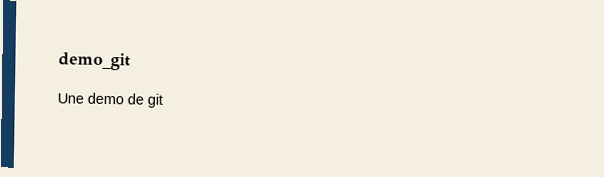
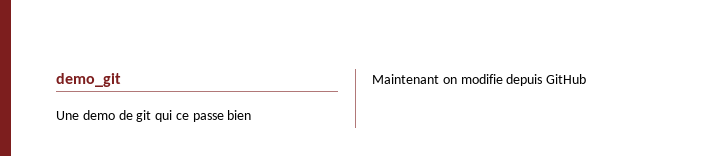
- Une demo de git
+ Une demo de git qui ce passe bien
+ Maintenant on modifie depuis GitHub

